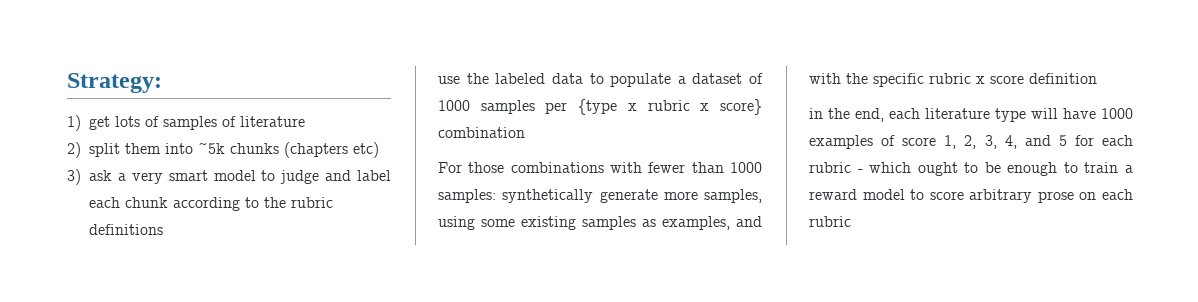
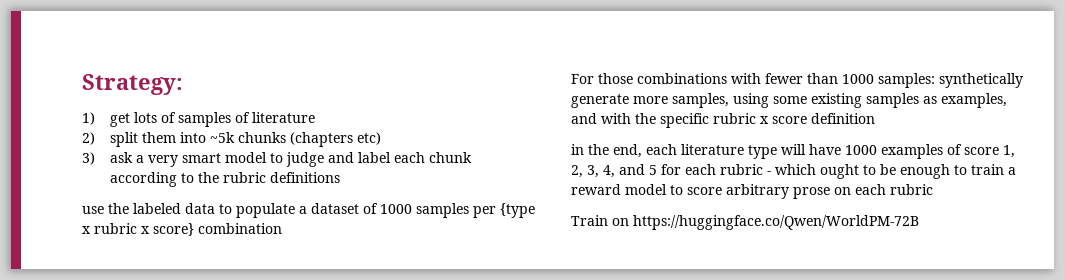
+ Train on https://huggingface.co/Qwen/WorldPM-72B

